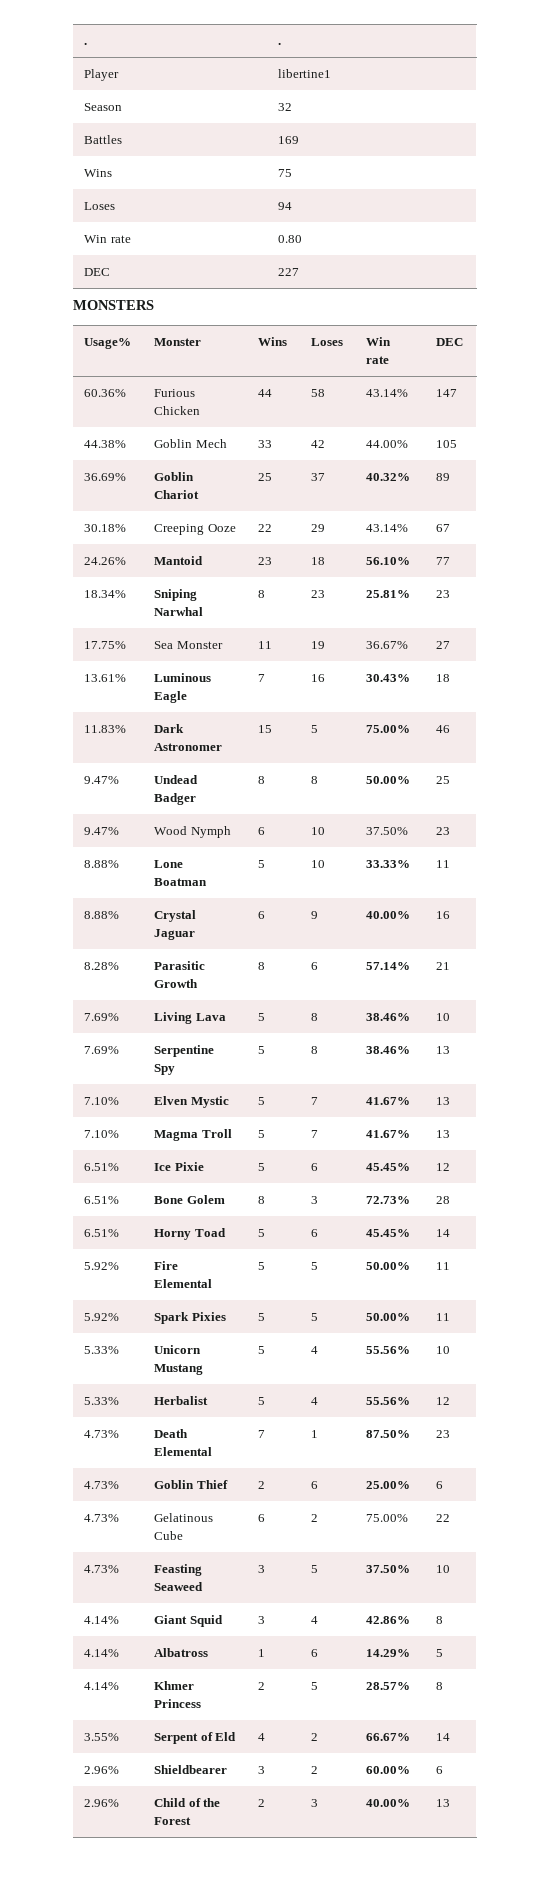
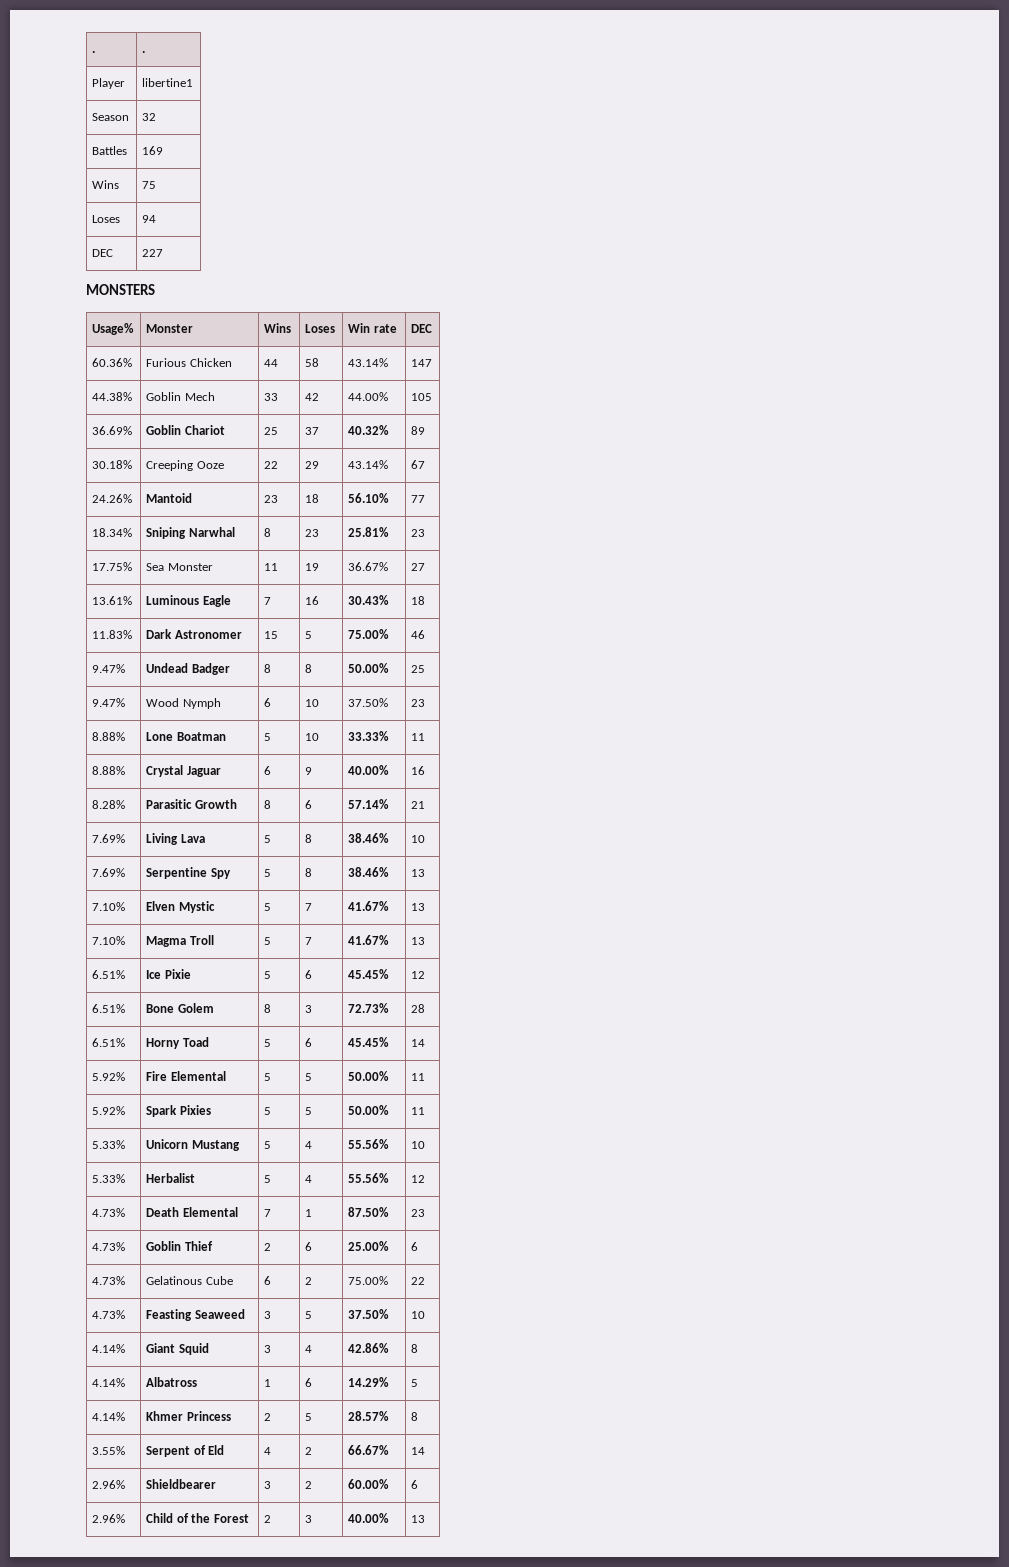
- Win rate | 0.80

